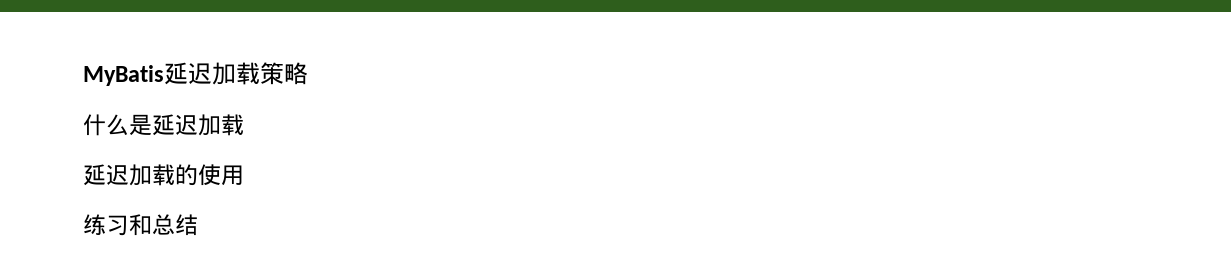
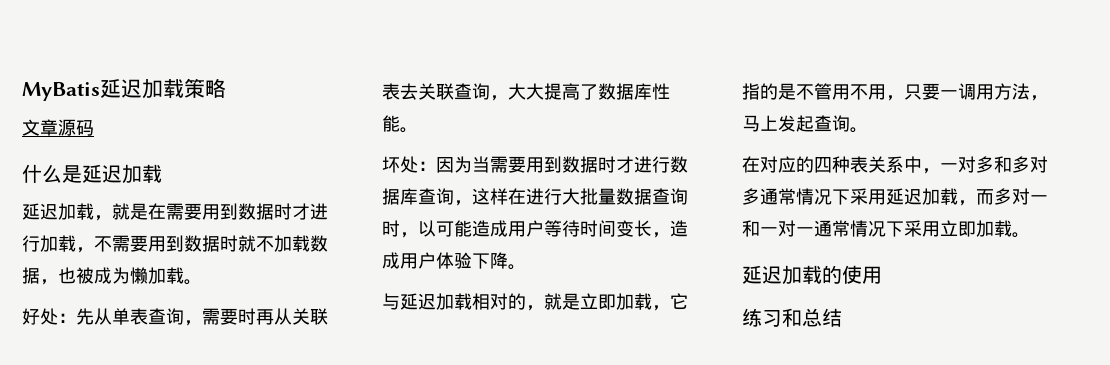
+ 文章源码
+ 延迟加载，就是在需要用到数据时才进行加载，不需要用到数据时就不加载数据，也被成为懒加载。
+ 好处：先从单表查询，需要时再从关联表去关联查询，大大提高了数据库性能。
+ 坏处：因为当需要用到数据时才进行数据库查询，这样在进行大批量数据查询时，以可能造成用户等待时间变长，造成用户体验下降。
+ 与延迟加载相对的，就是立即加载，它指的是不管用不用，只要一调用方法，马上发起查询。
+ 在对应的四种表关系中，一对多和多对多通常情况下采用延迟加载，而多对一和一对一通常情况下采用立即加载。

